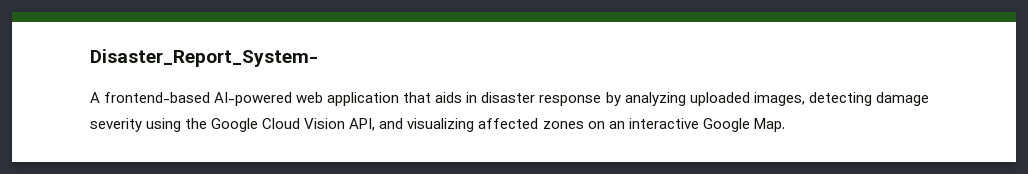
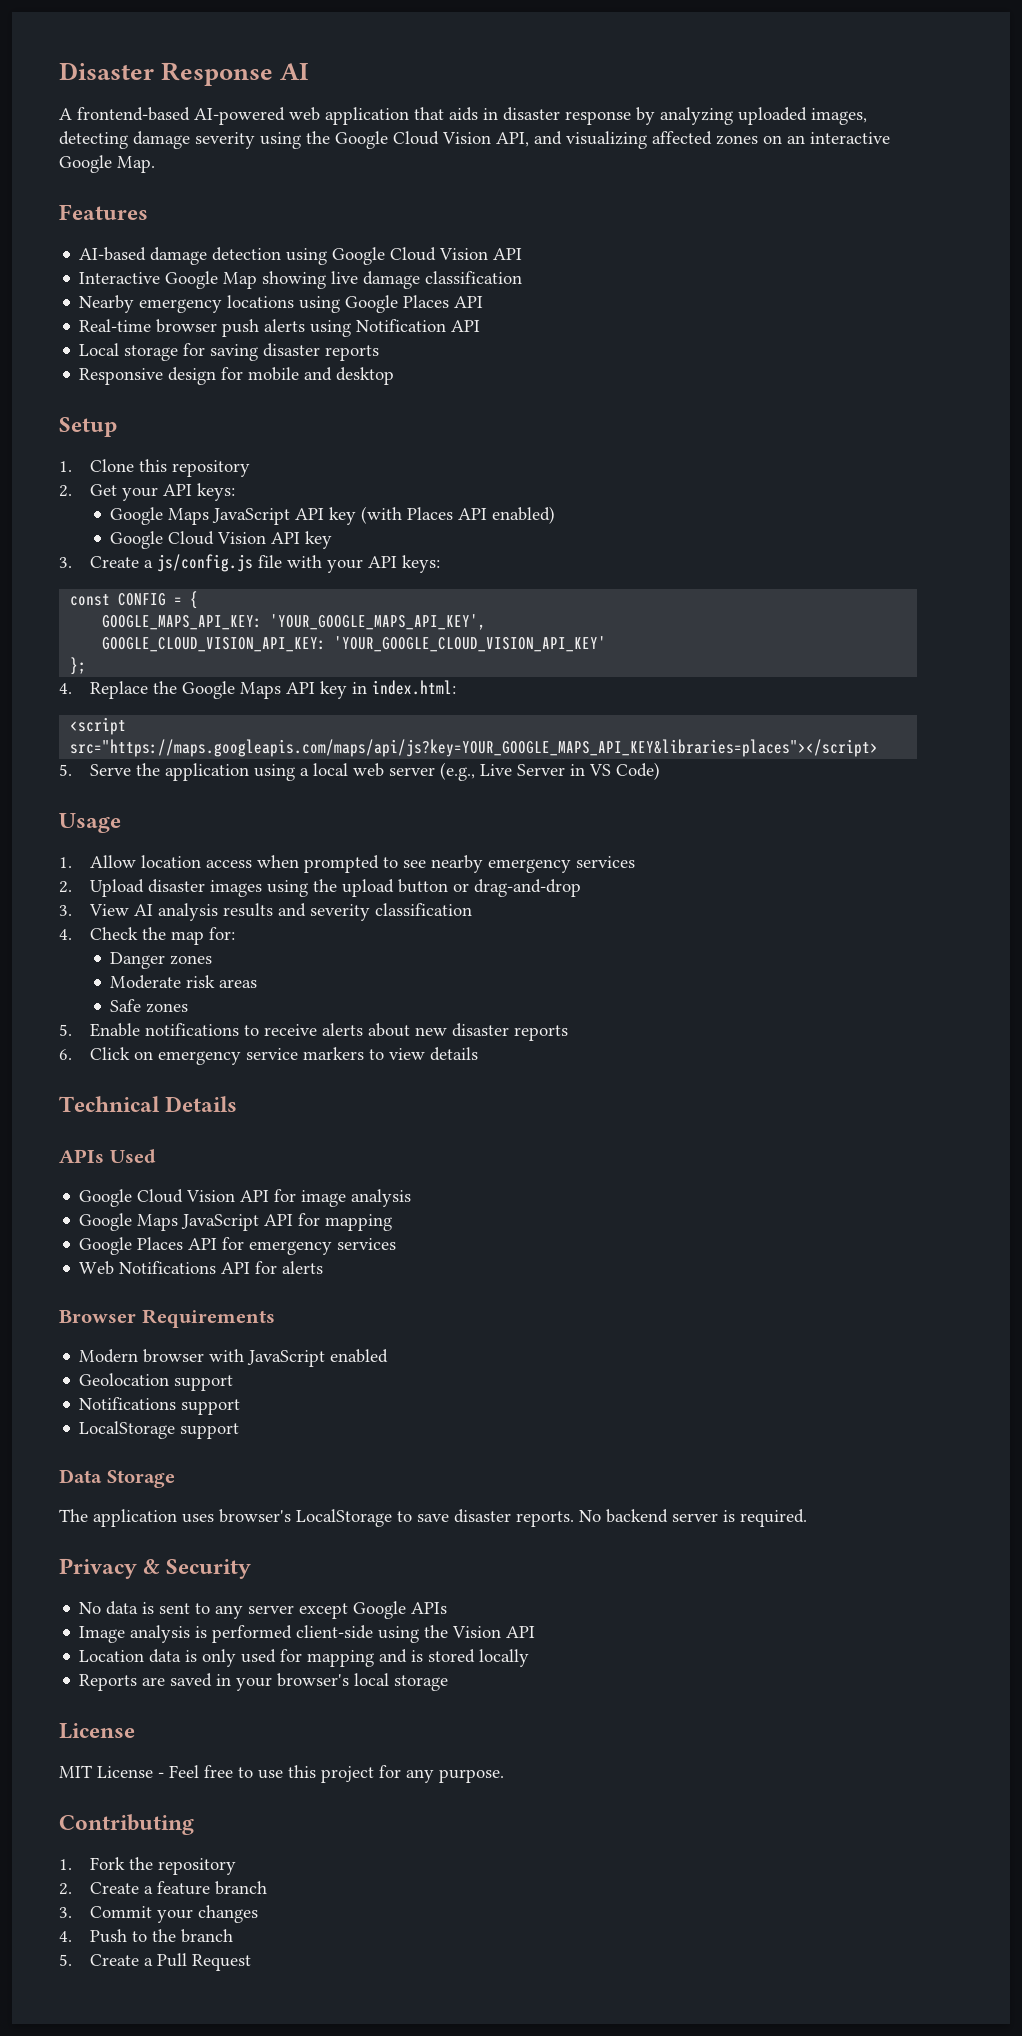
- Disaster_Report_System-
+ Disaster Response AI
+ Features
+ AI-based damage detection using Google Cloud Vision API
+ Interactive Google Map showing live damage classification
+ Nearby emergency locations using Google Places API
+ Real-time browser push alerts using Notification API
+ Local storage for saving disaster reports
+ Responsive design for mobile and desktop
+ Setup
+ 1. Clone this repository
+ 2. Get your API keys:
+ Google Maps JavaScript API key (with Places API enabled)
+ Google Cloud Vision API key
+ 3. Create a js/config.js file with your API keys:
+ const CONFIG = {
+ GOOGLE_MAPS_API_KEY: 'YOUR_GOOGLE_MAPS_API_KEY',
+ GOOGLE_CLOUD_VISION_API_KEY: 'YOUR_GOOGLE_CLOUD_VISION_API_KEY'
+ };
+ 4. Replace the Google Maps API key in index.html:
+ <script src="https://maps.googleapis.com/maps/api/js?key=YOUR_GOOGLE_MAPS_API_KEY&libraries=places"></script>
+ 5. Serve the application using a local web server (e.g., Live Server in VS Code)
+ Usage
+ 1. Allow location access when prompted to see nearby emergency services
+ 2. Upload disaster images using the upload button or drag-and-drop
+ 3. View AI analysis results and severity classification
+ 4. Check the map for:
+ Danger zones
+ Moderate risk areas
+ Safe zones
+ 5. Enable notifications to receive alerts about new disaster reports
+ 6. Click on emergency service markers to view details
+ Technical Details
+ APIs Used
+ Google Cloud Vision API for image analysis
+ Google Maps JavaScript API for mapping
+ Google Places API for emergency services
+ Web Notifications API for alerts
+ Browser Requirements
+ Modern browser with JavaScript enabled
+ Geolocation support
+ Notifications support
+ LocalStorage support
+ Data Storage
+ The application uses browser's LocalStorage to save disaster reports. No backend server is required.
+ Privacy & Security
+ No data is sent to any server except Google APIs
+ Image analysis is performed client-side using the Vision API
+ Location data is only used for mapping and is stored locally
+ Reports are saved in your browser's local storage
+ License
+ MIT License - Feel free to use this project for any purpose.
+ Contributing
+ 1. Fork the repository
+ 2. Create a feature branch
+ 3. Commit your changes
+ 4. Push to the branch
+ 5. Create a Pull Request

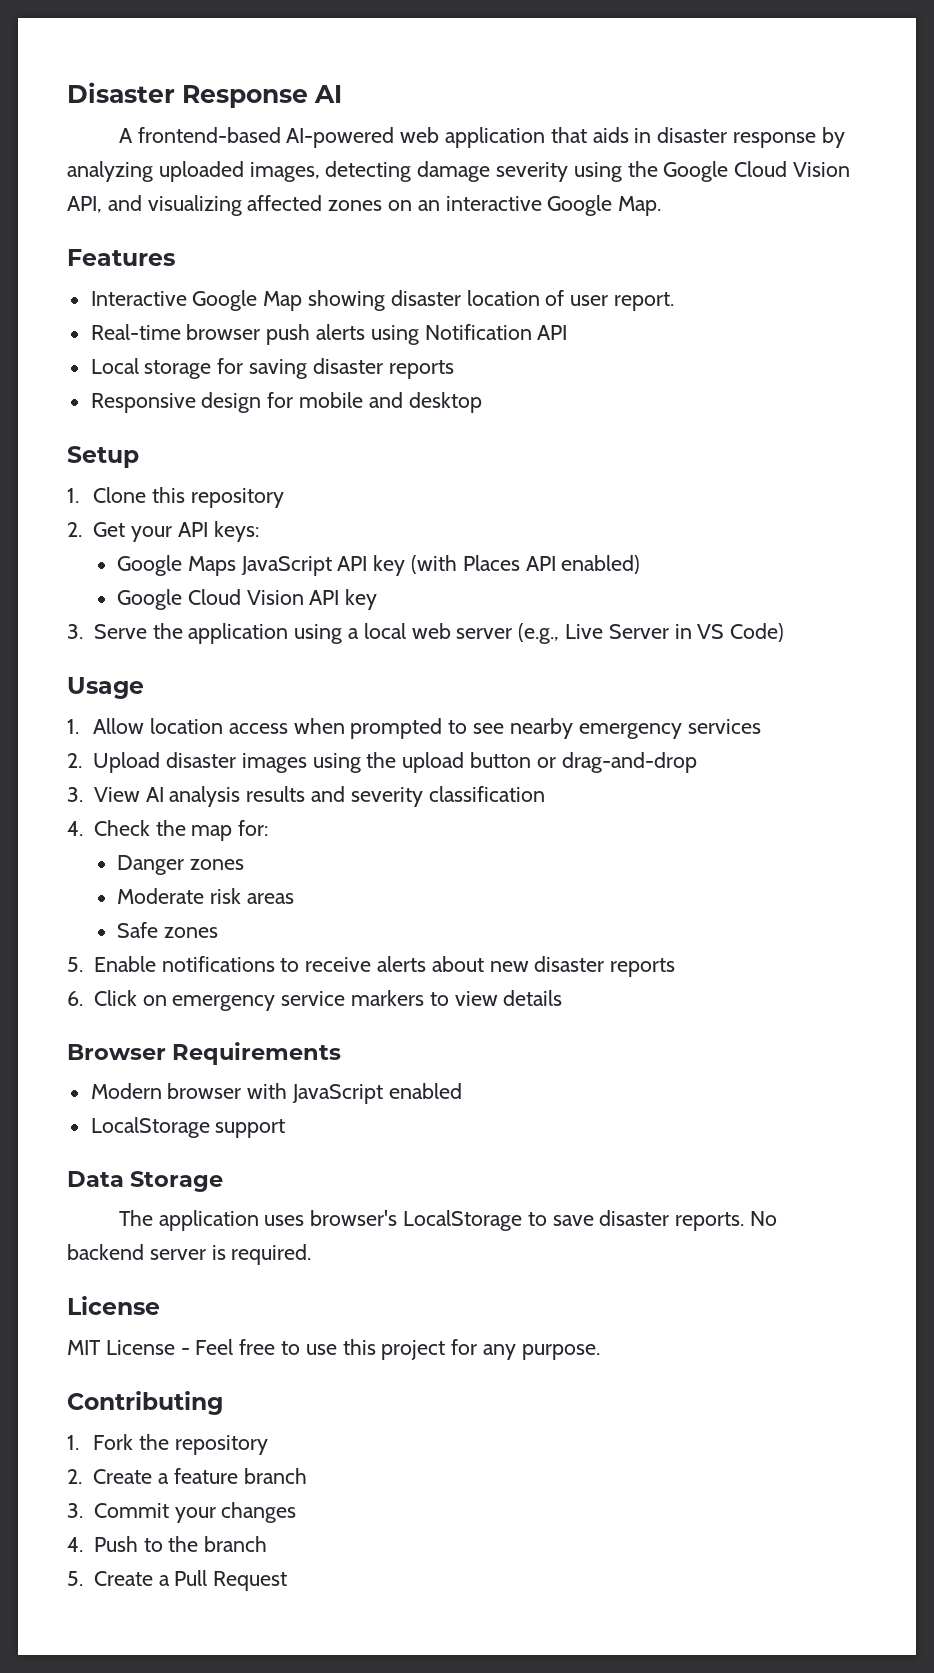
- AI-based damage detection using Google Cloud Vision API
- Interactive Google Map showing live damage classification
- Nearby emergency locations using Google Places API
+ Interactive Google Map showing disaster location of user report.
- 3. Create a js/config.js file with your API keys:
- const CONFIG = {
- GOOGLE_MAPS_API_KEY: 'YOUR_GOOGLE_MAPS_API_KEY',
- GOOGLE_CLOUD_VISION_API_KEY: 'YOUR_GOOGLE_CLOUD_VISION_API_KEY'
- };
- 4. Replace the Google Maps API key in index.html:
- <script src="https://maps.googleapis.com/maps/api/js?key=YOUR_GOOGLE_MAPS_API_KEY&libraries=places"></script>
- 5. Serve the application using a local web server (e.g., Live Server in VS Code)
+ 3. Serve the application using a local web server (e.g., Live Server in VS Code)
- Technical Details
- APIs Used
- Google Cloud Vision API for image analysis
- Google Maps JavaScript API for mapping
- Google Places API for emergency services
- Web Notifications API for alerts
- Geolocation support
- Notifications support
- Privacy & Security
- No data is sent to any server except Google APIs
- Image analysis is performed client-side using the Vision API
- Location data is only used for mapping and is stored locally
- Reports are saved in your browser's local storage

